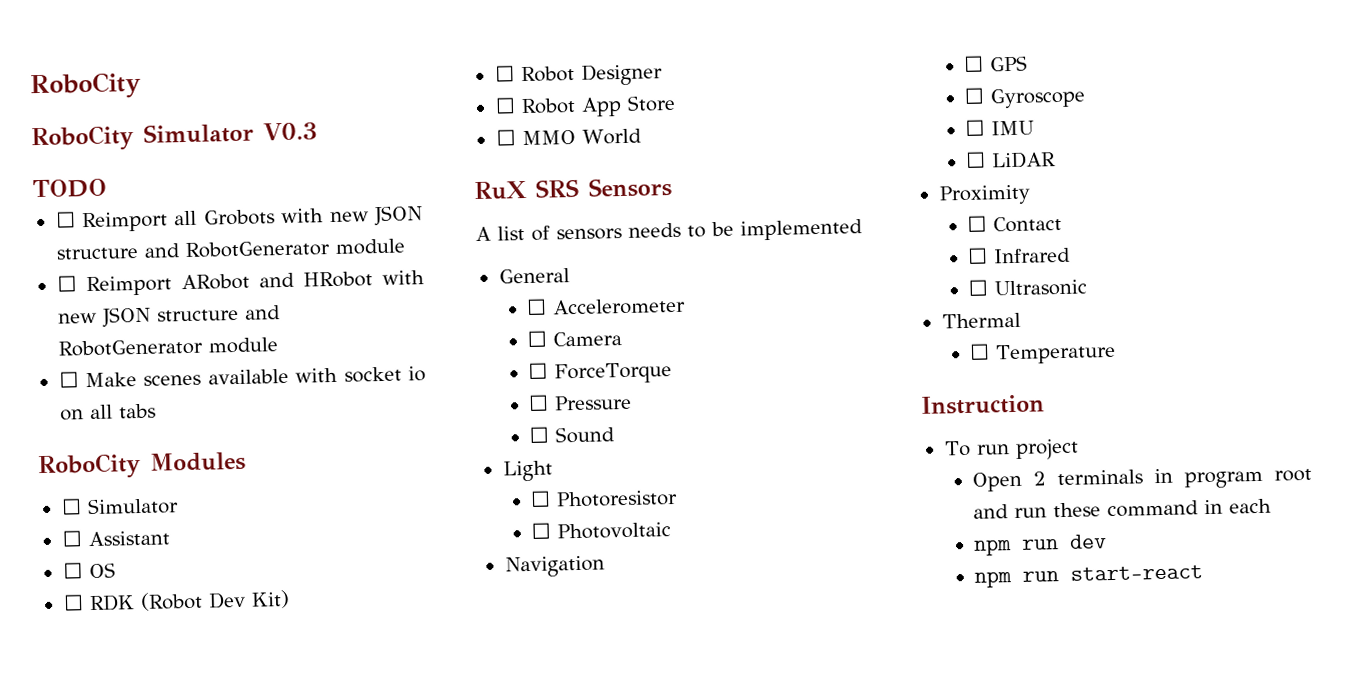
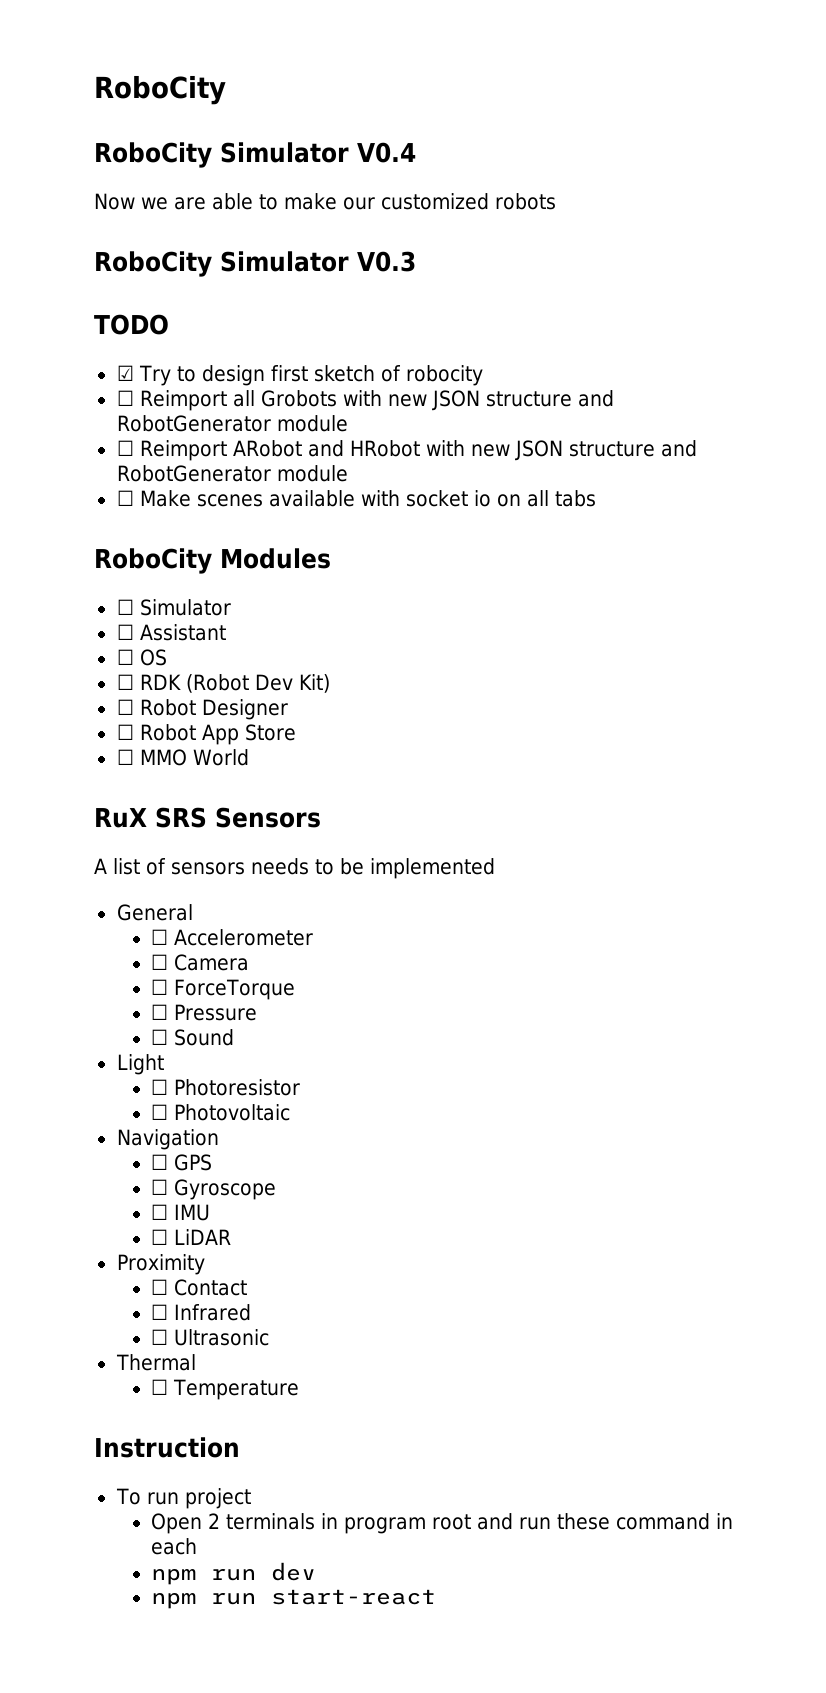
+ RoboCity Simulator V0.4
+ Now we are able to make our customized robots
  RoboCity Simulator V0.3
  TODO
+ ☑ Try to design first sketch of robocity

